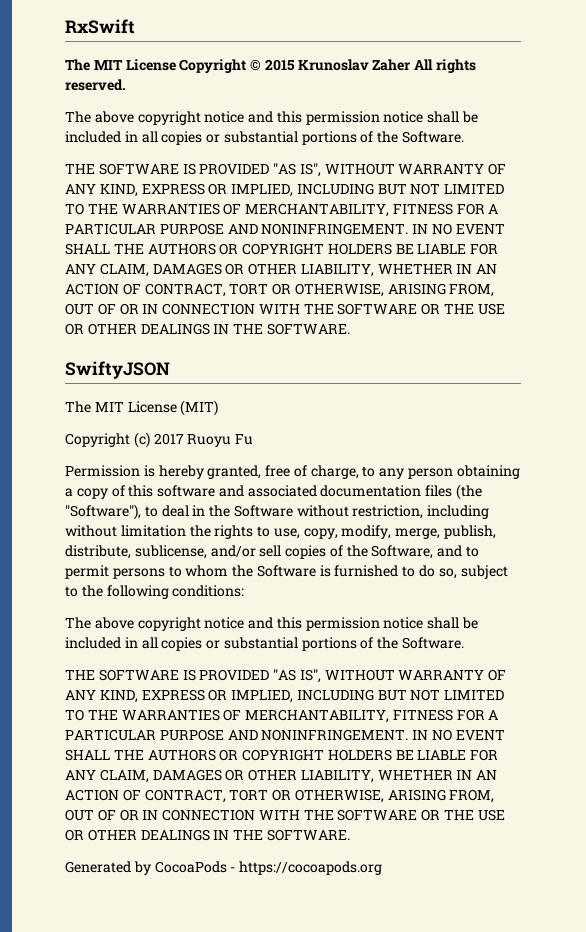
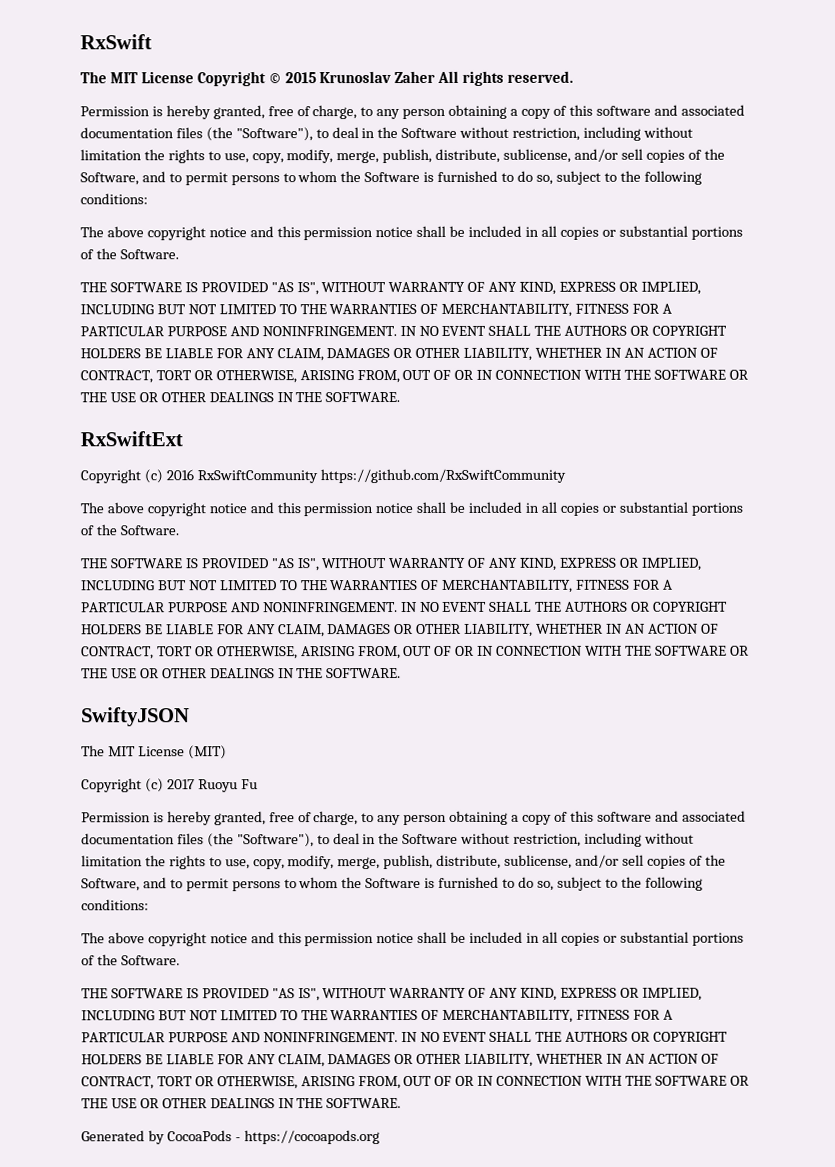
  The MIT License Copyright © 2015 Krunoslav Zaher All rights reserved.
+ Permission is hereby granted, free of charge, to any person obtaining a copy of this software and associated documentation files (the "Software"), to deal in the Software without restriction, including without limitation the rights to use, copy, modify, merge, publish, distribute, sublicense, and/or sell copies of the Software, and to permit persons to whom the Software is furnished to do so, subject to the following conditions:
+ The above copyright notice and this permission notice shall be included in all copies or substantial portions of the Software.
+ THE SOFTWARE IS PROVIDED "AS IS", WITHOUT WARRANTY OF ANY KIND, EXPRESS OR IMPLIED, INCLUDING BUT NOT LIMITED TO THE WARRANTIES OF MERCHANTABILITY, FITNESS FOR A PARTICULAR PURPOSE AND NONINFRINGEMENT. IN NO EVENT SHALL THE AUTHORS OR COPYRIGHT HOLDERS BE LIABLE FOR ANY CLAIM, DAMAGES OR OTHER LIABILITY, WHETHER IN AN ACTION OF CONTRACT, TORT OR OTHERWISE, ARISING FROM, OUT OF OR IN CONNECTION WITH THE SOFTWARE OR THE USE OR OTHER DEALINGS IN THE SOFTWARE.
+ RxSwiftExt
+ Copyright (c) 2016 RxSwiftCommunity https://github.com/RxSwiftCommunity

